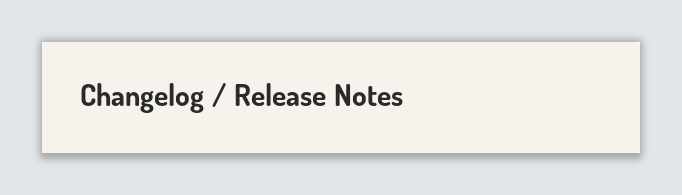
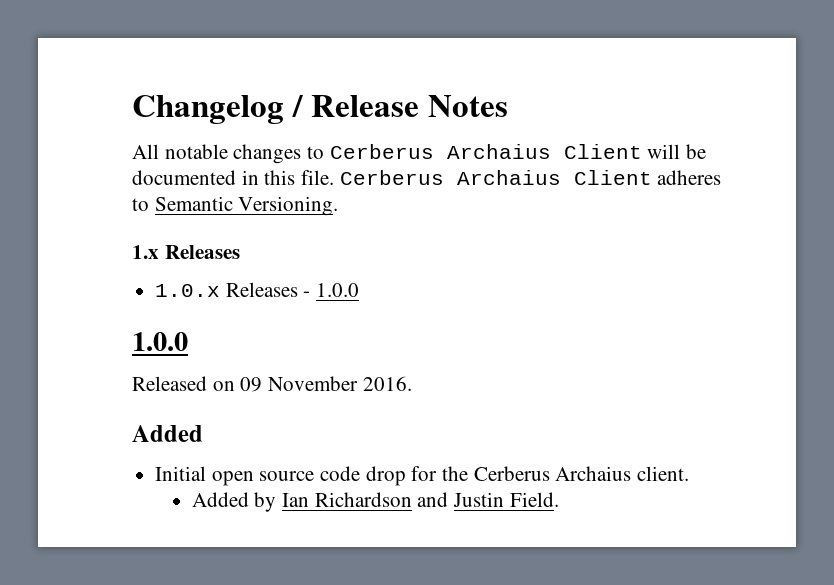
+ All notable changes to Cerberus Archaius Client will be documented in this file. Cerberus Archaius Client adheres to Semantic Versioning.
+ 1.x Releases
+ 1.0.x Releases - 1.0.0
+ 1.0.0
+ Released on 09 November 2016.
+ Added
+ Initial open source code drop for the Cerberus Archaius client.
+ Added by Ian Richardson and Justin Field.

